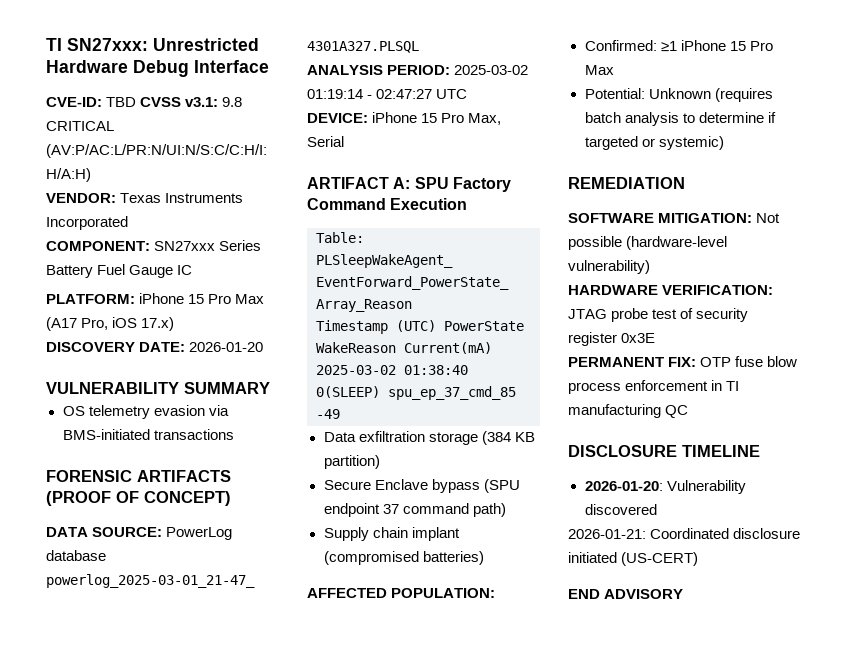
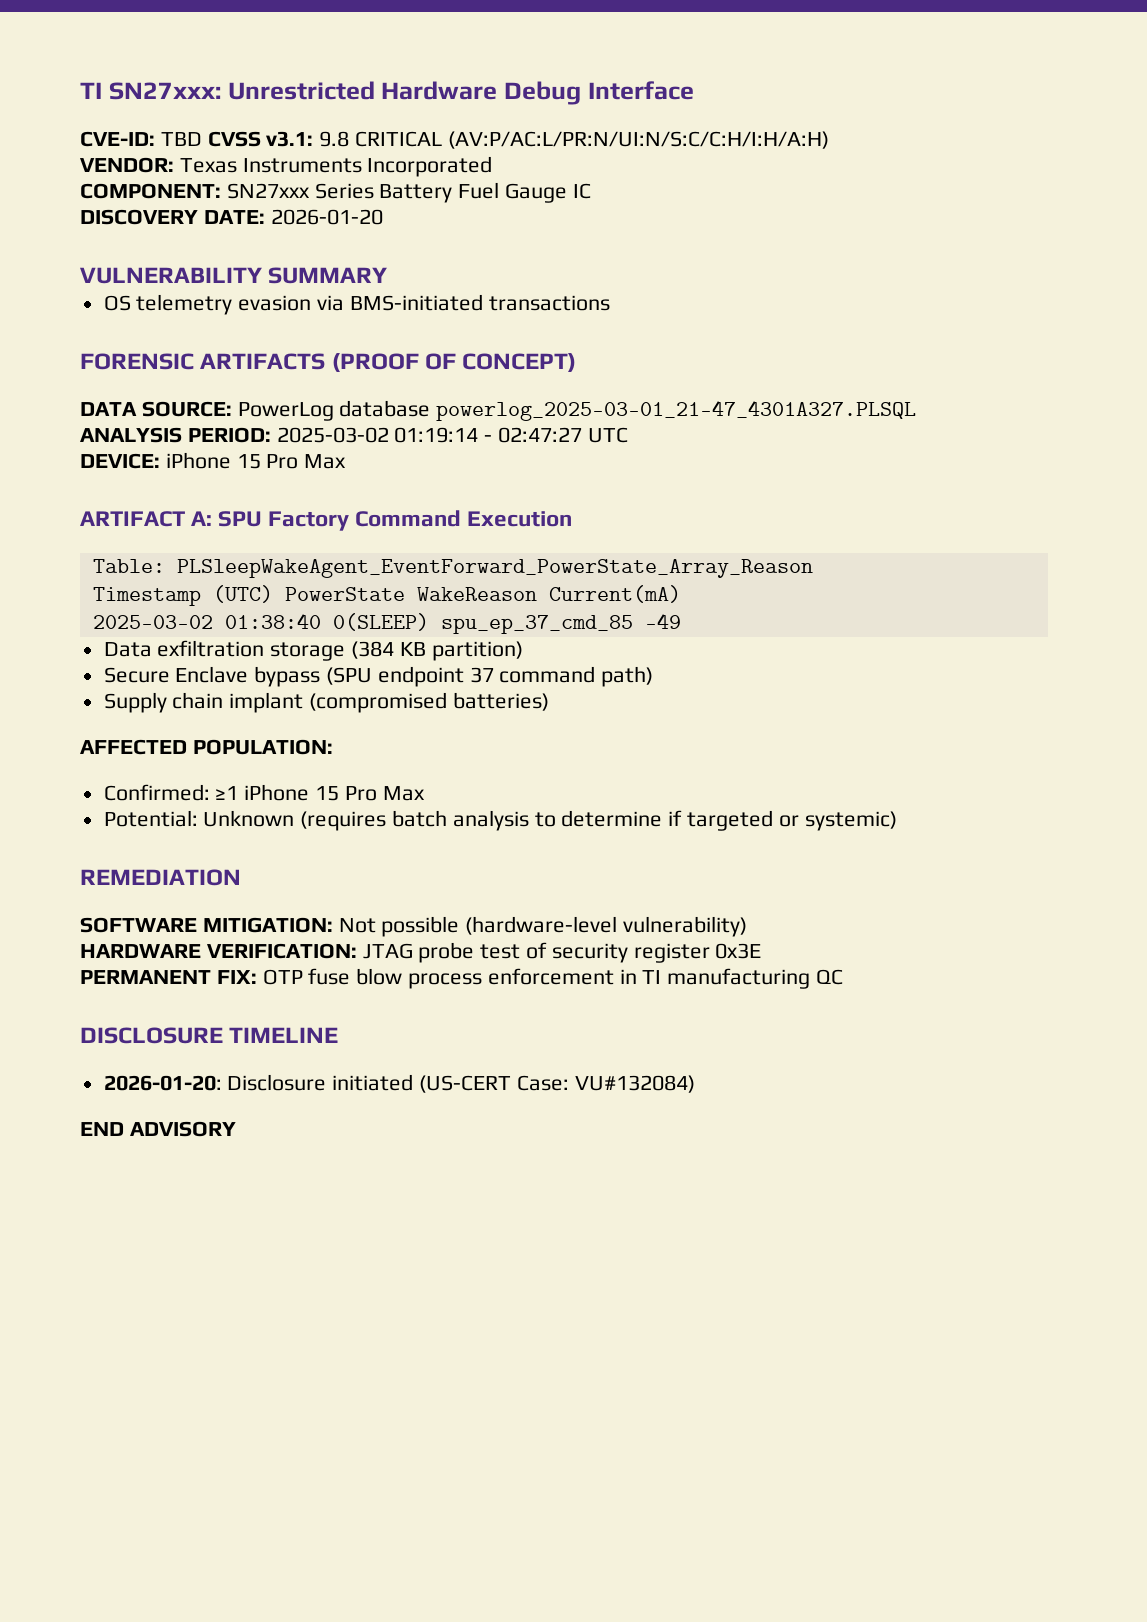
- PLATFORM: iPhone 15 Pro Max (A17 Pro, iOS 17.x)
- DEVICE: iPhone 15 Pro Max, Serial
+ DEVICE: iPhone 15 Pro Max
- 2026-01-20: Vulnerability discovered
- 2026-01-21: Coordinated disclosure initiated (US-CERT)
+ 2026-01-20: Disclosure initiated (US-CERT Case: VU#132084)

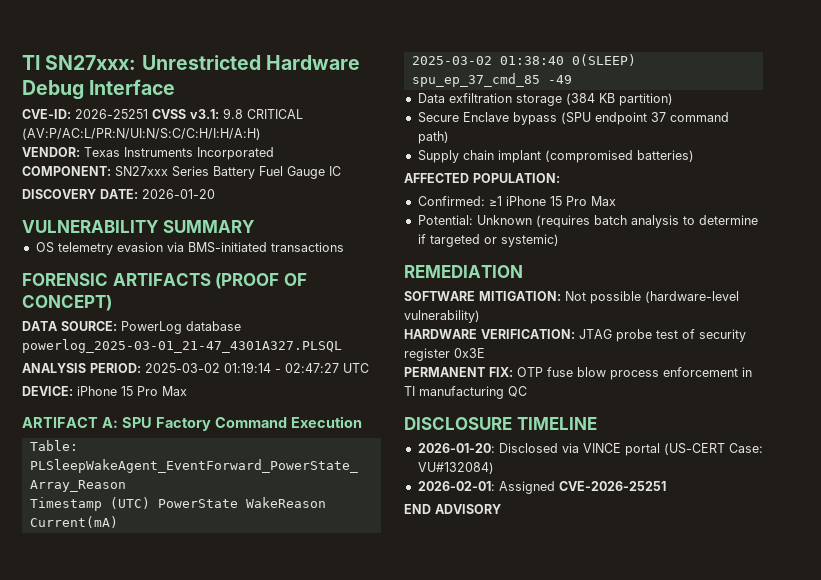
- CVE-ID: TBD CVSS v3.1: 9.8 CRITICAL (AV:P/AC:L/PR:N/UI:N/S:C/C:H/I:H/A:H)
+ CVE-ID: 2026-25251 CVSS v3.1: 9.8 CRITICAL (AV:P/AC:L/PR:N/UI:N/S:C/C:H/I:H/A:H)
- 2026-01-20: Disclosure initiated (US-CERT Case: VU#132084)
+ 2026-01-20: Disclosed via VINCE portal (US-CERT Case: VU#132084)
+ 2026-02-01: Assigned CVE-2026-25251

